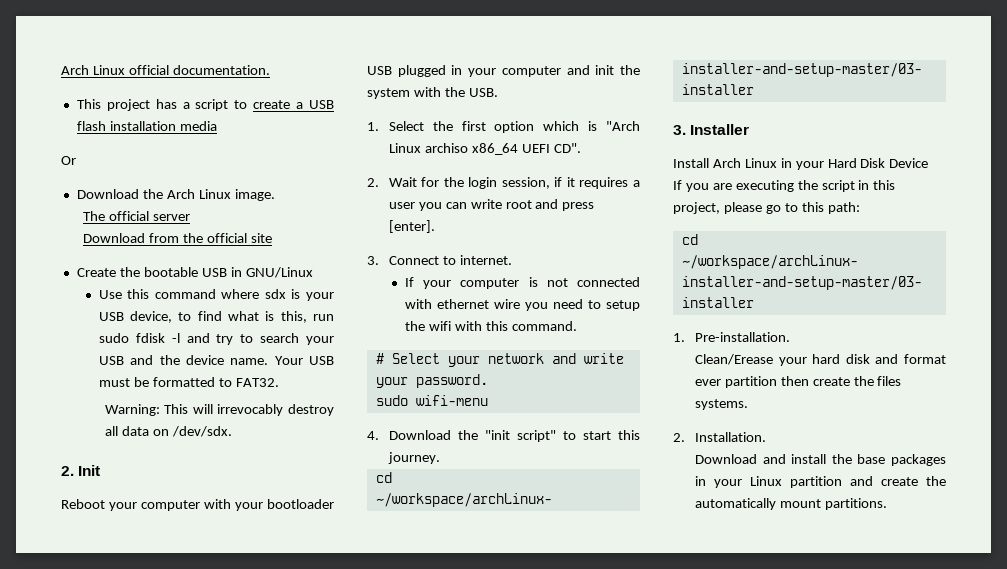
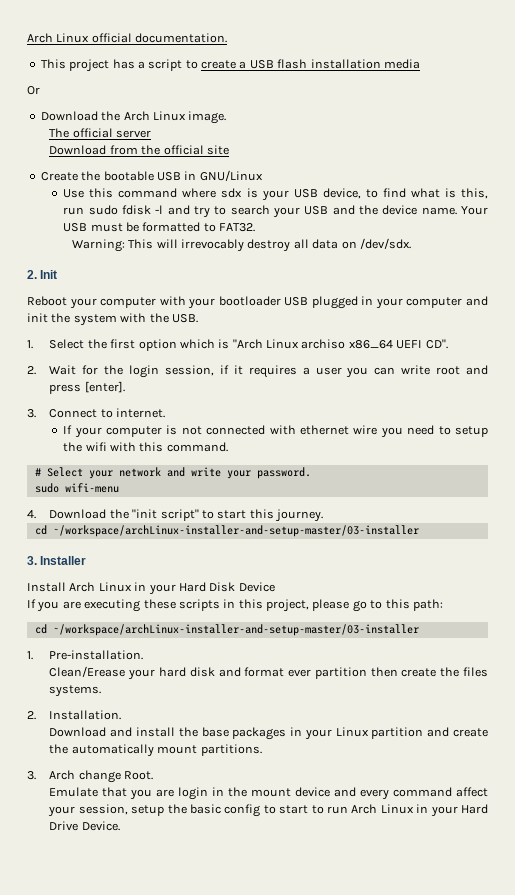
- If you are executing the script in this project, please go to this path:
+ If you are executing these scripts in this project, please go to this path:
+ 3. Arch change Root.
+ Emulate that you are login in the mount device and every command affect your session, setup the basic config to start to run Arch Linux in your Hard Drive Device.

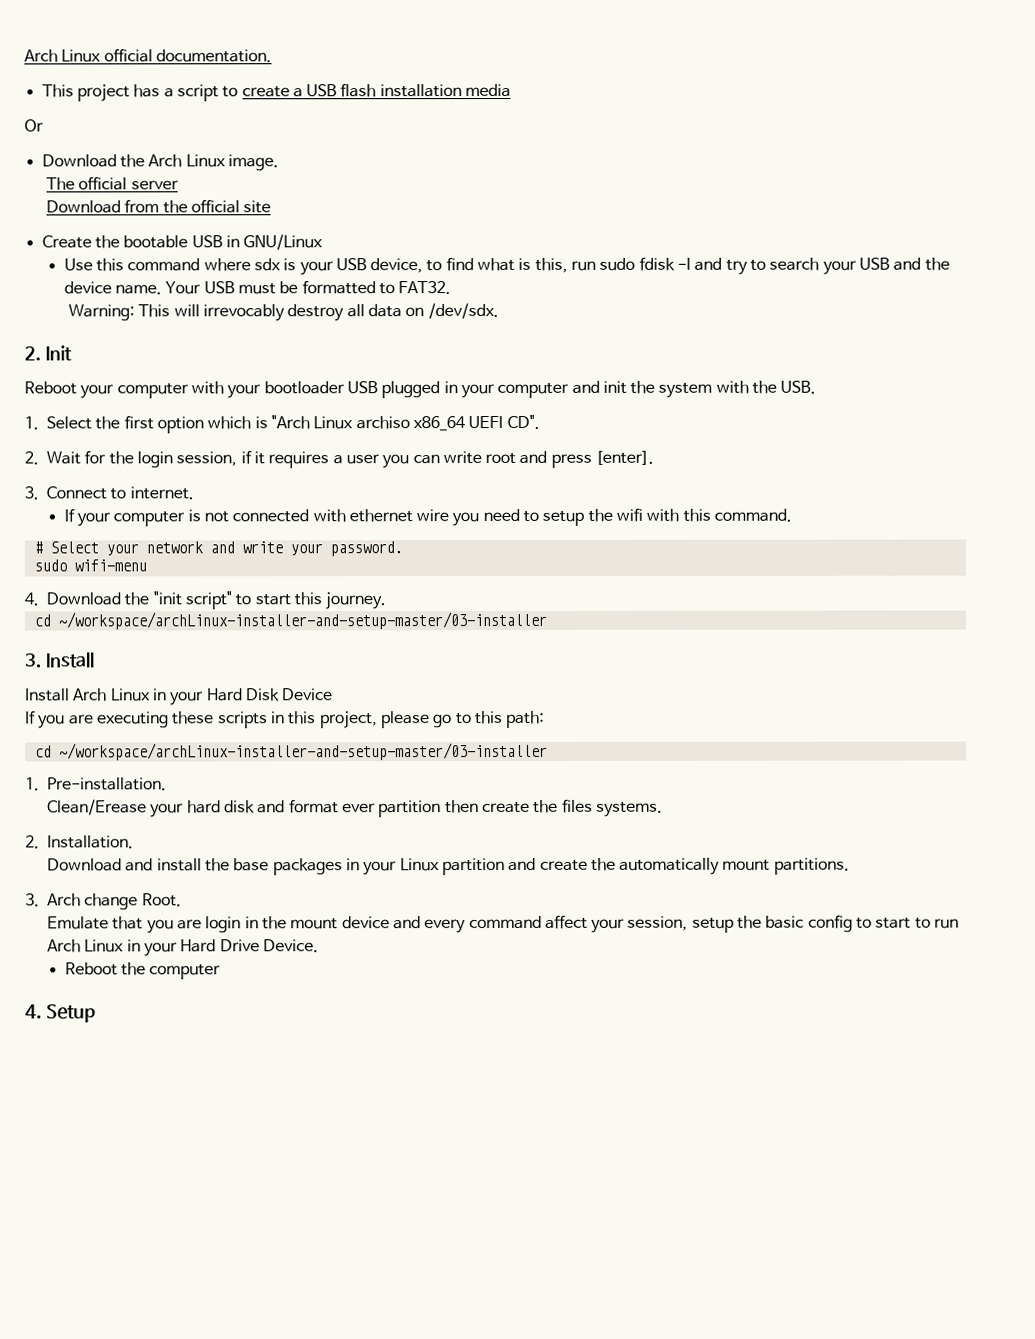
- 3. Installer
+ 3. Install
+ Reboot the computer
+ 4. Setup

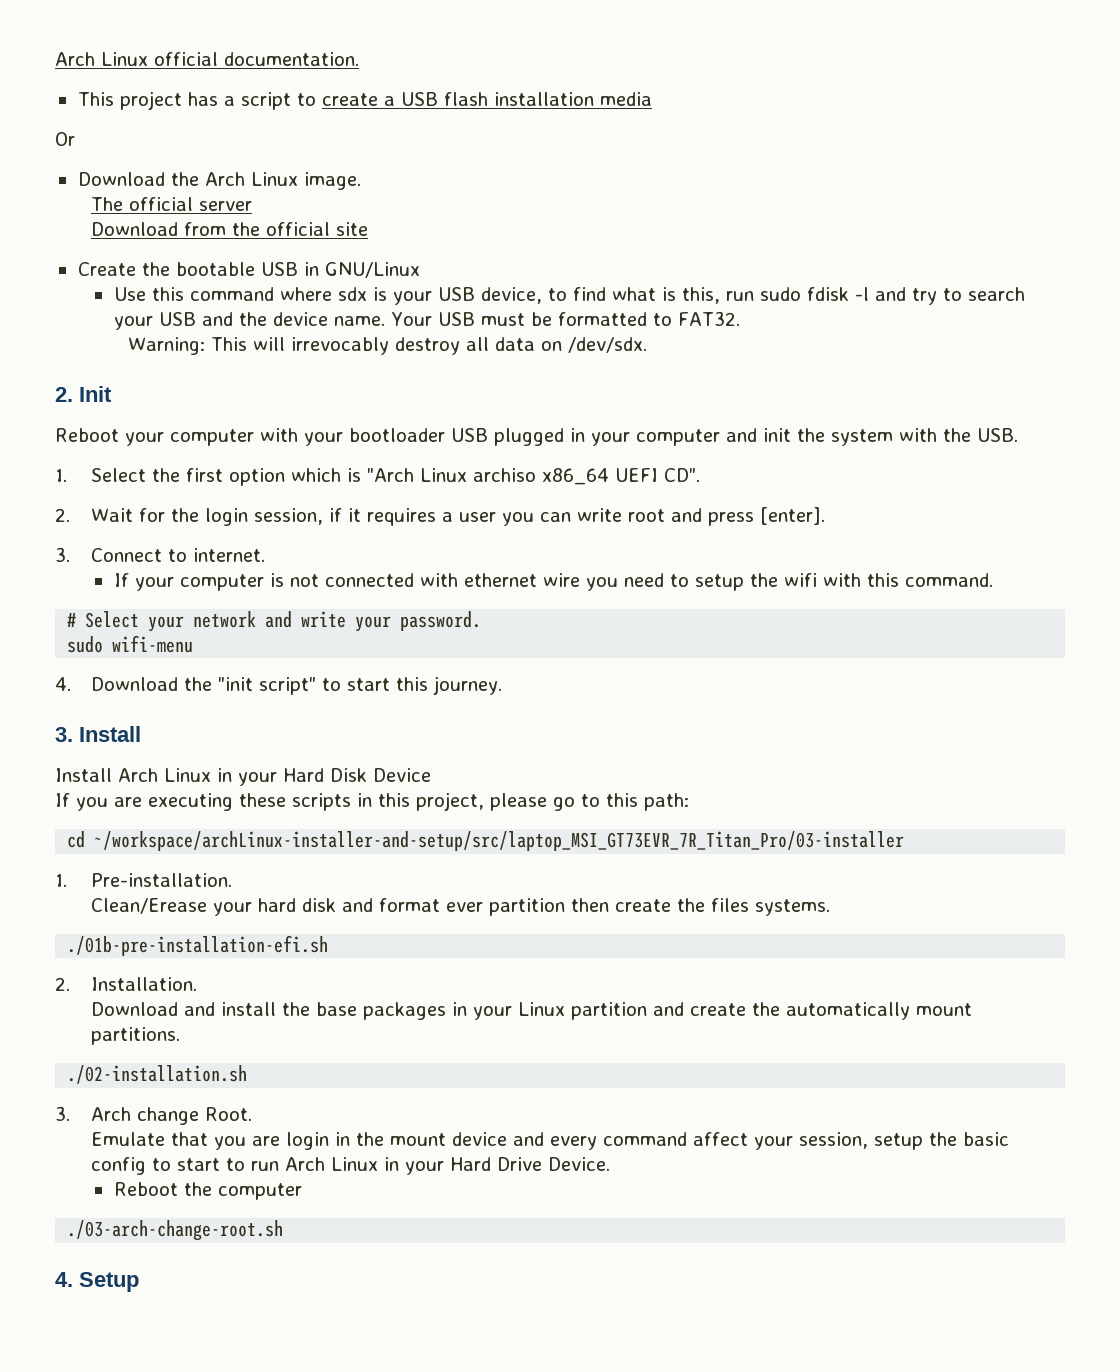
  4. Download the "init script" to start this journey.
- cd ~/workspace/archLinux-installer-and-setup-master/03-installer
  If you are executing these scripts in this project, please go to this path:
- cd ~/workspace/archLinux-installer-and-setup-master/03-installer
+ cd ~/workspace/archLinux-installer-and-setup/src/laptop_MSI_GT73EVR_7R_Titan_Pro/03-installer
+ ./01b-pre-installation-efi.sh
+ ./02-installation.sh
+ ./03-arch-change-root.sh

